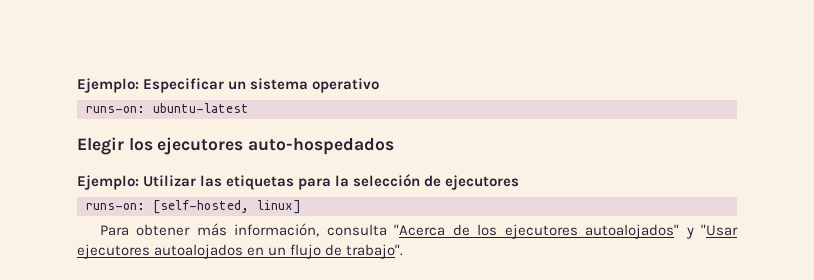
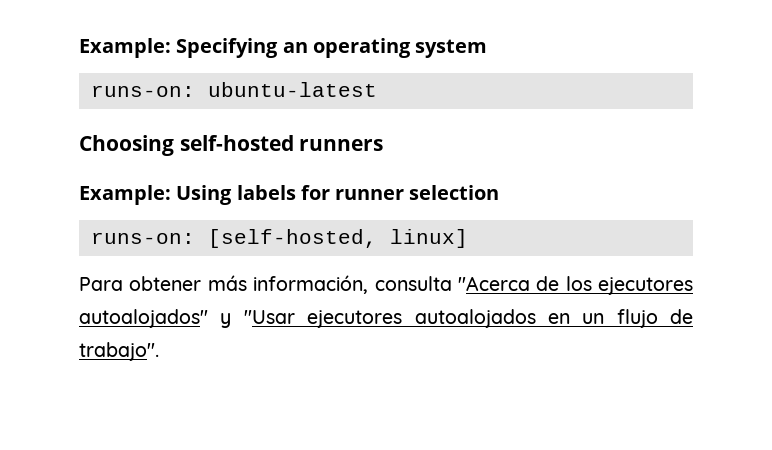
- Ejemplo: Especificar un sistema operativo
+ Example: Specifying an operating system
  runs-on: ubuntu-latest
- Elegir los ejecutores auto-hospedados
- Ejemplo: Utilizar las etiquetas para la selección de ejecutores
+ Choosing self-hosted runners
+ Example: Using labels for runner selection

